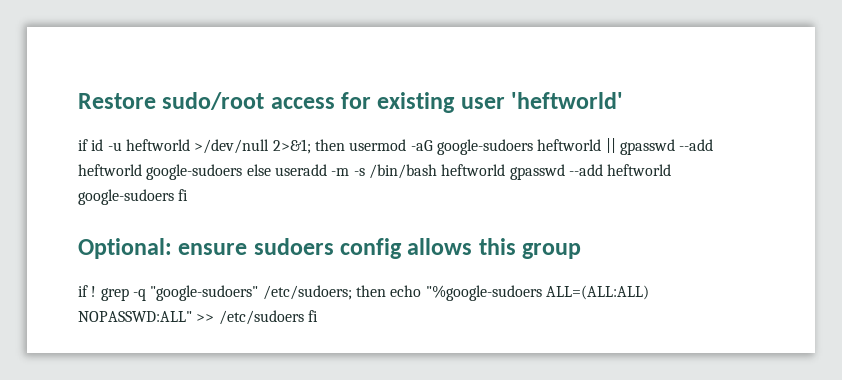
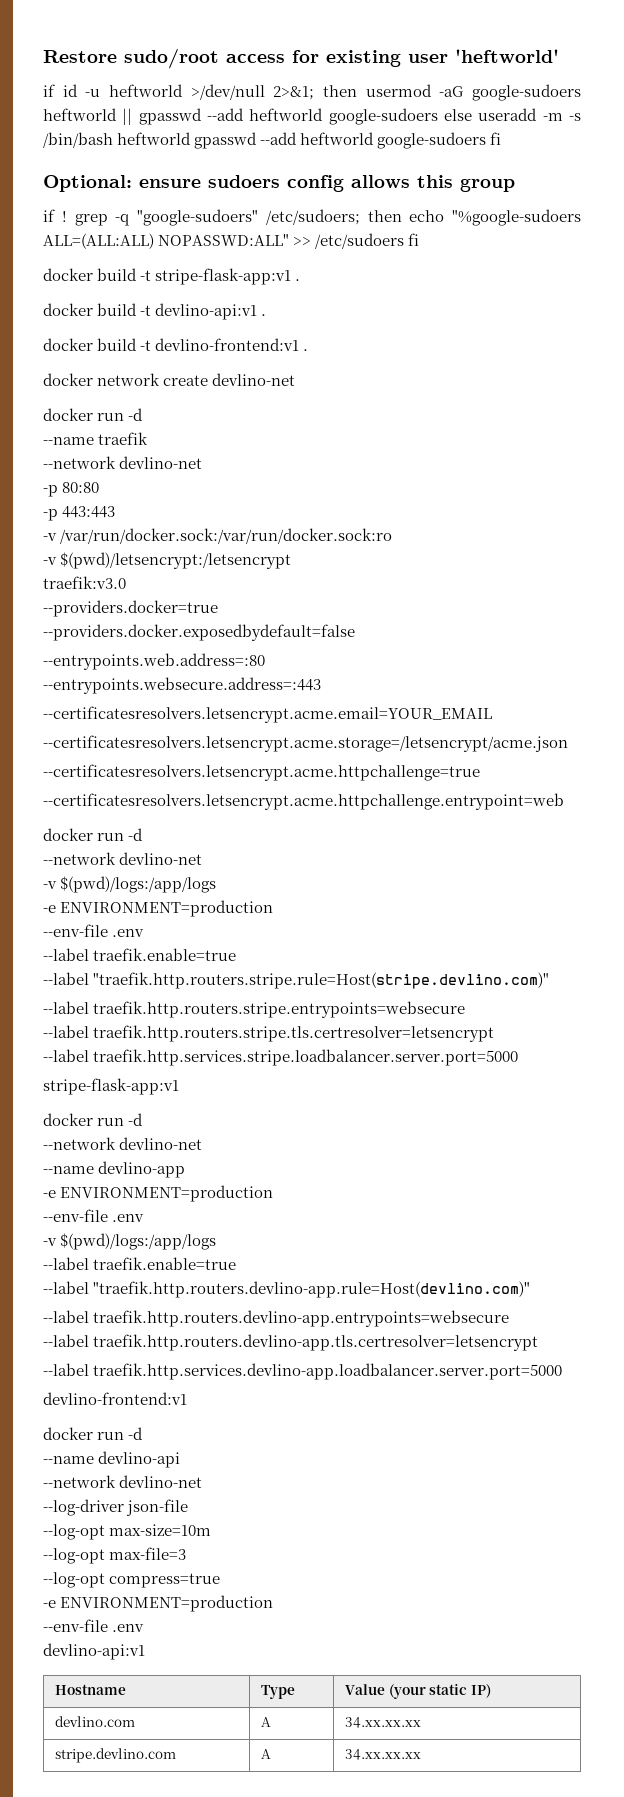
+ docker build -t stripe-flask-app:v1 .
+ docker build -t devlino-api:v1 .
+ docker build -t devlino-frontend:v1 .
+ docker network create devlino-net
+ docker run -d
+ --name traefik
+ --network devlino-net
+ -p 80:80
+ -p 443:443
+ -v /var/run/docker.sock:/var/run/docker.sock:ro
+ -v $(pwd)/letsencrypt:/letsencrypt
+ traefik:v3.0
+ --providers.docker=true
+ --providers.docker.exposedbydefault=false
+ --entrypoints.web.address=:80
+ --entrypoints.websecure.address=:443
+ --certificatesresolvers.letsencrypt.acme.email=YOUR_EMAIL
+ --certificatesresolvers.letsencrypt.acme.storage=/letsencrypt/acme.json
+ --certificatesresolvers.letsencrypt.acme.httpchallenge=true
+ --certificatesresolvers.letsencrypt.acme.httpchallenge.entrypoint=web
+ docker run -d
+ --network devlino-net
+ -v $(pwd)/logs:/app/logs
+ -e ENVIRONMENT=production
+ --env-file .env
+ --label traefik.enable=true
+ --label "traefik.http.routers.stripe.rule=Host(stripe.devlino.com)"
+ --label traefik.http.routers.stripe.entrypoints=websecure
+ --label traefik.http.routers.stripe.tls.certresolver=letsencrypt
+ --label traefik.http.services.stripe.loadbalancer.server.port=5000
+ stripe-flask-app:v1
+ docker run -d
+ --network devlino-net
+ --name devlino-app
+ -e ENVIRONMENT=production
+ --env-file .env
+ -v $(pwd)/logs:/app/logs
+ --label traefik.enable=true
+ --label "traefik.http.routers.devlino-app.rule=Host(devlino.com)"
+ --label traefik.http.routers.devlino-app.entrypoints=websecure
+ --label traefik.http.routers.devlino-app.tls.certresolver=letsencrypt
+ --label traefik.http.services.devlino-app.loadbalancer.server.port=5000
+ devlino-frontend:v1
+ docker run -d
+ --name devlino-api
+ --network devlino-net
+ --log-driver json-file
+ --log-opt max-size=10m
+ --log-opt max-file=3
+ --log-opt compress=true
+ -e ENVIRONMENT=production
+ --env-file .env
+ devlino-api:v1
+ Hostname | Type | Value (your static IP)
+ devlino.com | A | 34.xx.xx.xx
+ stripe.devlino.com | A | 34.xx.xx.xx

